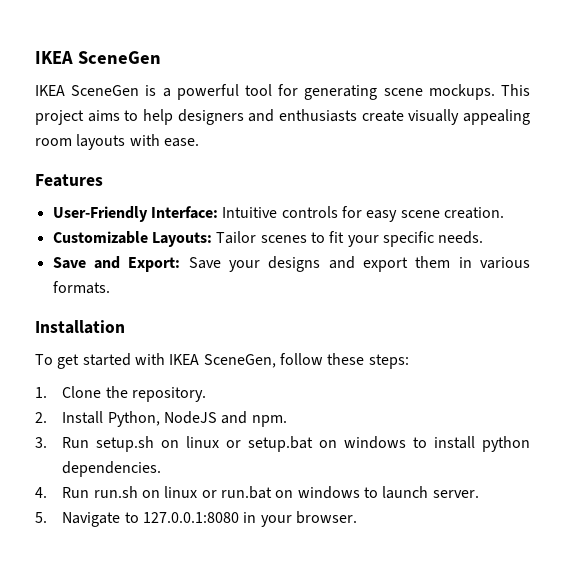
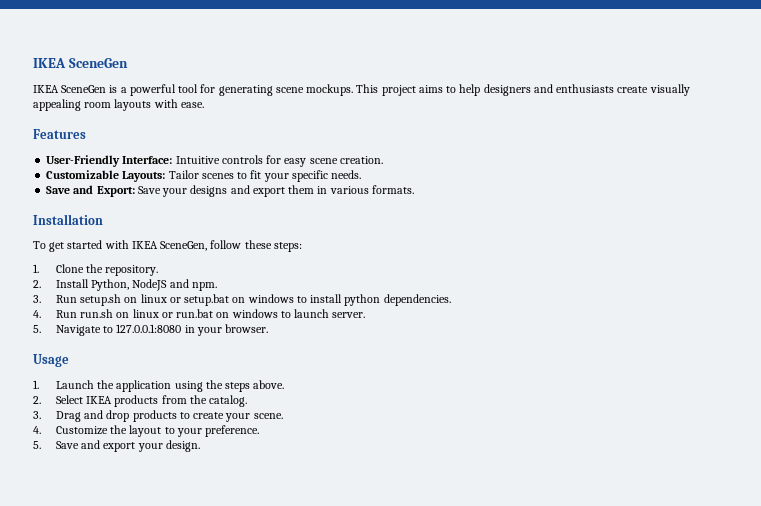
+ Usage
+ 1. Launch the application using the steps above.
+ 2. Select IKEA products from the catalog.
+ 3. Drag and drop products to create your scene.
+ 4. Customize the layout to your preference.
+ 5. Save and export your design.

